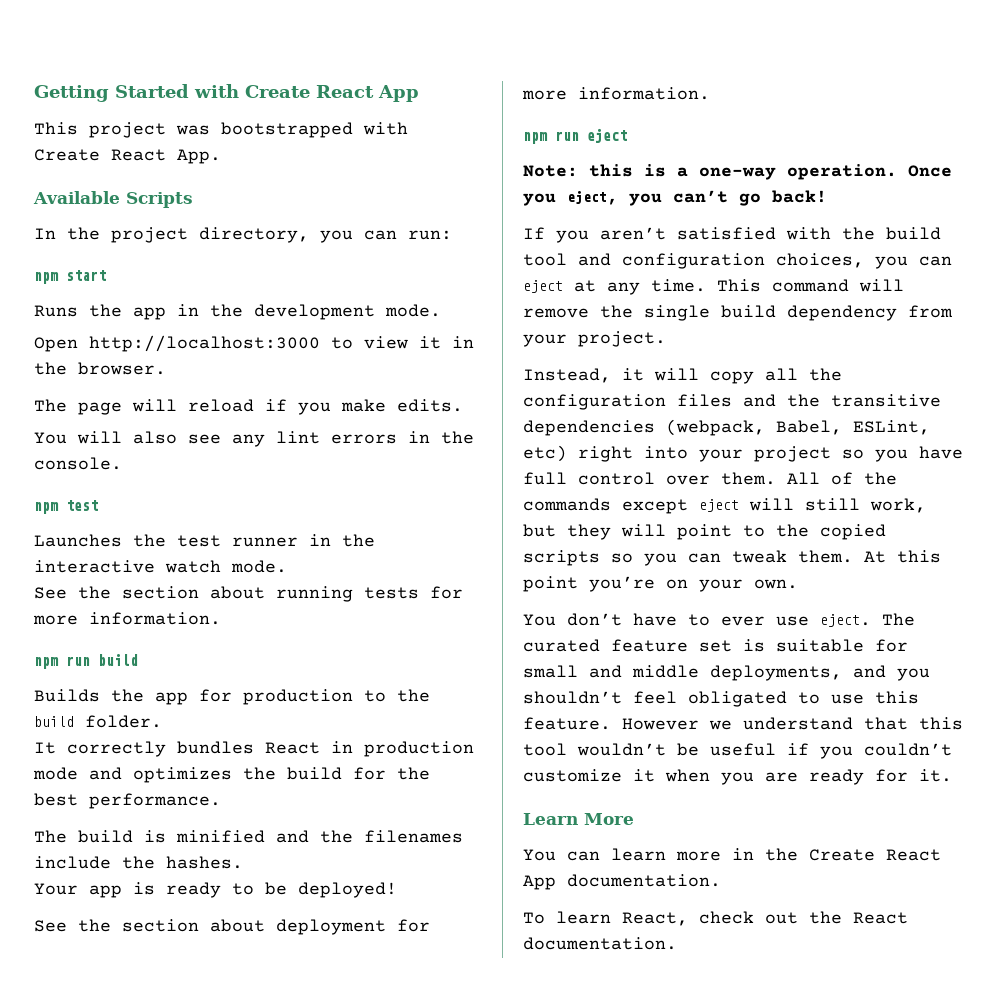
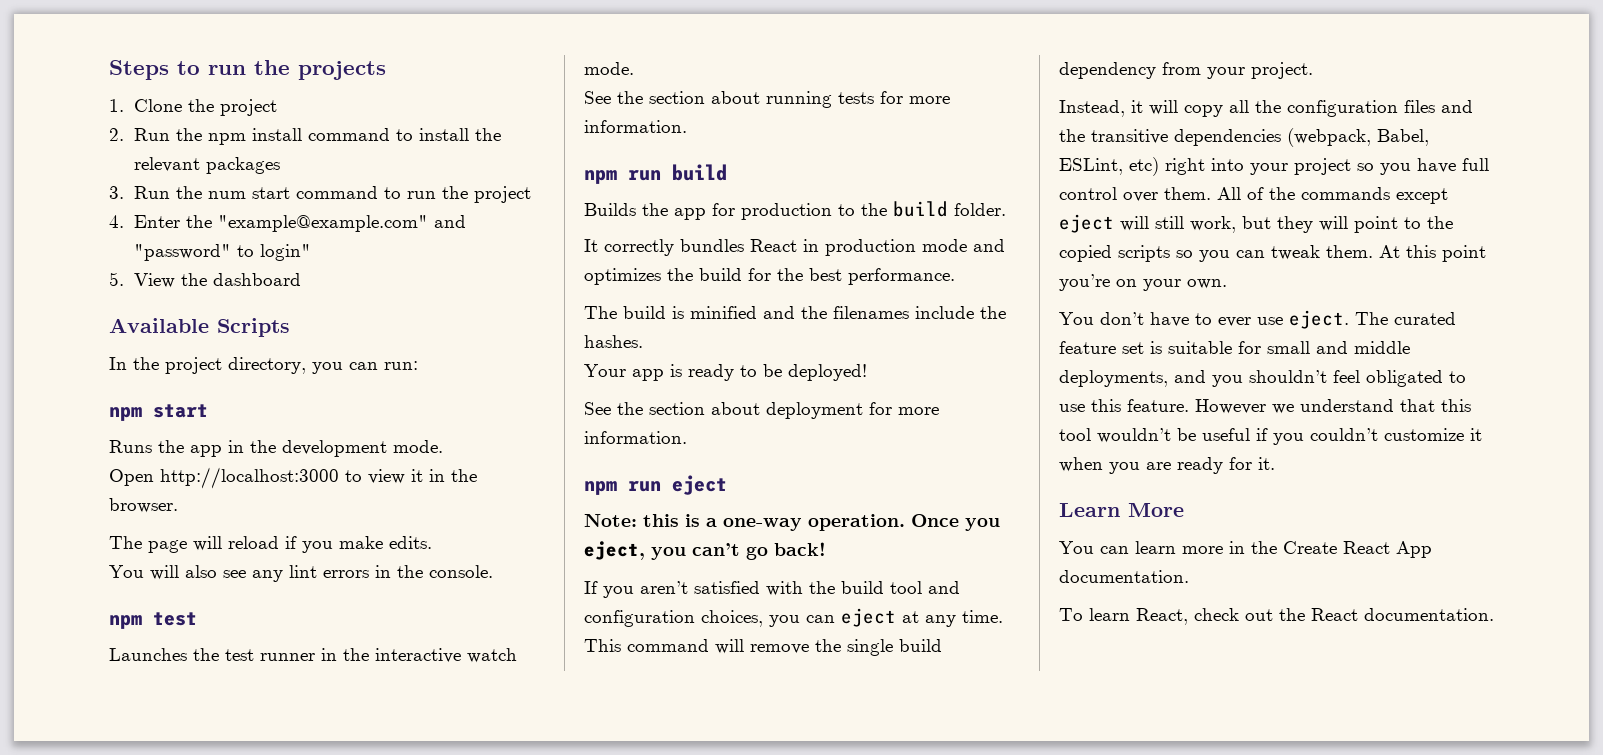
- Getting Started with Create React App
- This project was bootstrapped with Create React App.
+ Steps to run the projects
+ 1. Clone the project
+ 2. Run the npm install command to install the relevant packages
+ 3. Run the num start command to run the project
+ 4. Enter the "example@example.com" and "password" to login"
+ 5. View the dashboard

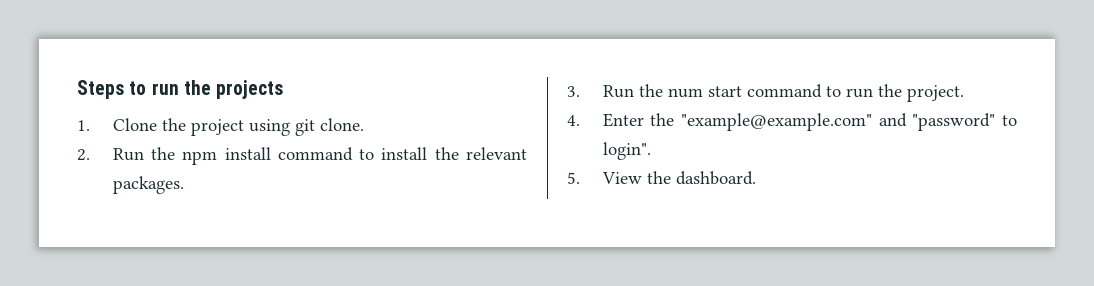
- 1. Clone the project
+ 1. Clone the project using git clone.
- 2. Run the npm install command to install the relevant packages
+ 2. Run the npm install command to install the relevant packages.
- 3. Run the num start command to run the project
+ 3. Run the num start command to run the project.
- 4. Enter the "example@example.com" and "password" to login"
+ 4. Enter the "example@example.com" and "password" to login".
- 5. View the dashboard
- Available Scripts
- In the project directory, you can run:
- npm start
- Runs the app in the development mode.
- Open http://localhost:3000 to view it in the browser.
- The page will reload if you make edits.
- You will also see any lint errors in the console.
- npm test
- Launches the test runner in the interactive watch mode.
- See the section about running tests for more information.
- npm run build
- Builds the app for production to the build folder.
- It correctly bundles React in production mode and optimizes the build for the best performance.
- The build is minified and the filenames include the hashes.
- Your app is ready to be deployed!
- See the section about deployment for more information.
- npm run eject
- Note: this is a one-way operation. Once you eject, you can’t go back!
- If you aren’t satisfied with the build tool and configuration choices, you can eject at any time. This command will remove the single build dependency from your project.
- Instead, it will copy all the configuration files and the transitive dependencies (webpack, Babel, ESLint, etc) right into your project so you have full control over them. All of the commands except eject will still work, but they will point to the copied scripts so you can tweak them. At this point you’re on your own.
- You don’t have to ever use eject. The curated feature set is suitable for small and middle deployments, and you shouldn’t feel obligated to use this feature. However we understand that this tool wouldn’t be useful if you couldn’t customize it when you are ready for it.
- Learn More
- You can learn more in the Create React App documentation.
- To learn React, check out the React documentation.
+ 5. View the dashboard.

